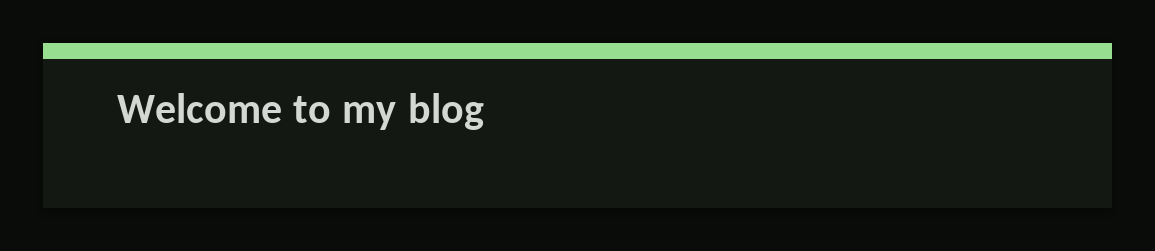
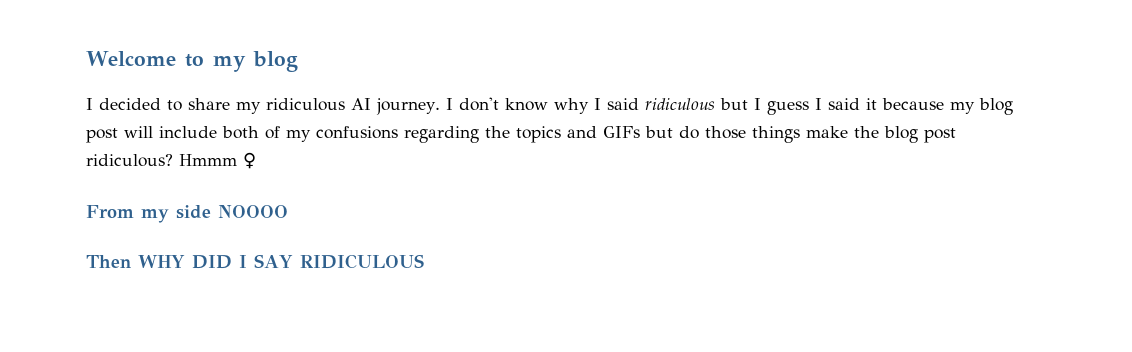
+ I decided to share my ridiculous AI journey. I don't know why I said ridiculous but I guess I said it because my blog post will include both of my confusions regarding the topics and GIFs but do those things make the blog post ridiculous? Hmmm ♀
+ From my side NOOOO
+ Then WHY DID I SAY RIDICULOUS

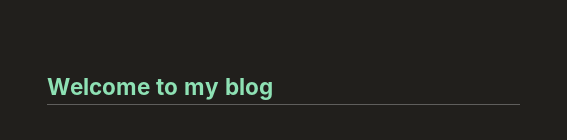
- I decided to share my ridiculous AI journey. I don't know why I said ridiculous but I guess I said it because my blog post will include both of my confusions regarding the topics and GIFs but do those things make the blog post ridiculous? Hmmm ♀
- From my side NOOOO
- Then WHY DID I SAY RIDICULOUS

